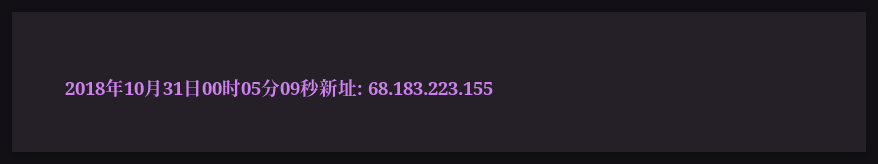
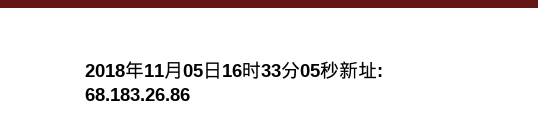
- 2018年10月31日00时05分09秒新址: 68.183.223.155
+ 2018年11月05日16时33分05秒新址: 68.183.26.86

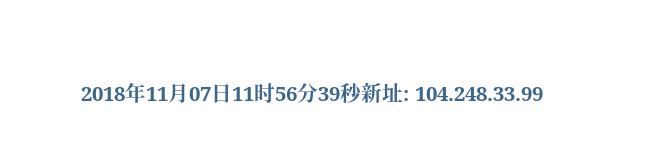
- 2018年11月05日16时33分05秒新址: 68.183.26.86
+ 2018年11月07日11时56分39秒新址: 104.248.33.99

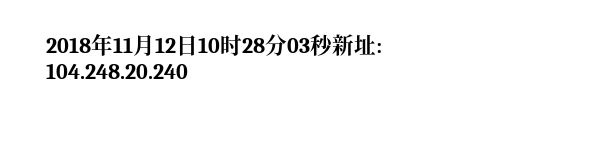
- 2018年11月07日11时56分39秒新址: 104.248.33.99
+ 2018年11月12日10时28分03秒新址: 104.248.20.240

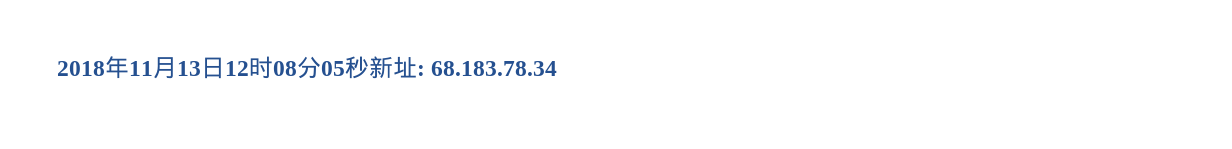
- 2018年11月12日10时28分03秒新址: 104.248.20.240
+ 2018年11月13日12时08分05秒新址: 68.183.78.34

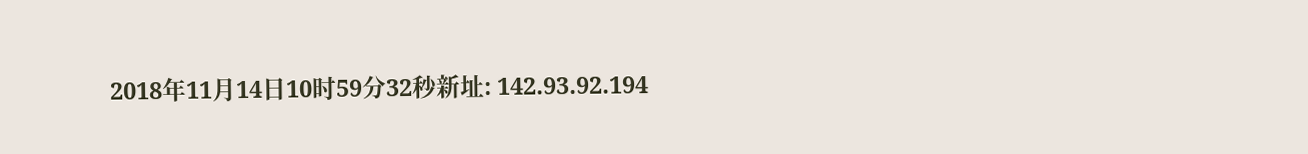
- 2018年11月13日12时08分05秒新址: 68.183.78.34
+ 2018年11月14日10时59分32秒新址: 142.93.92.194

